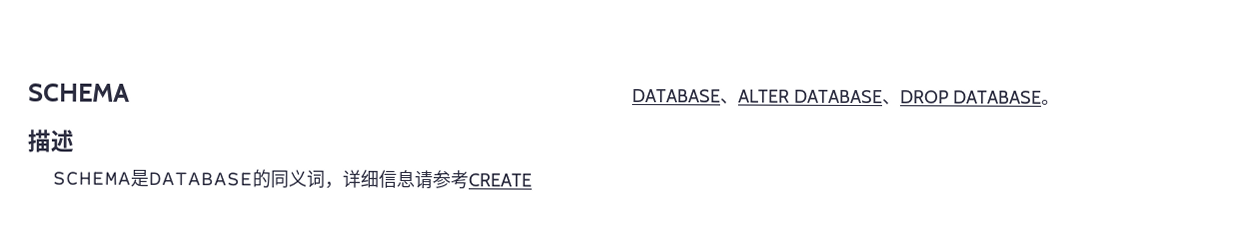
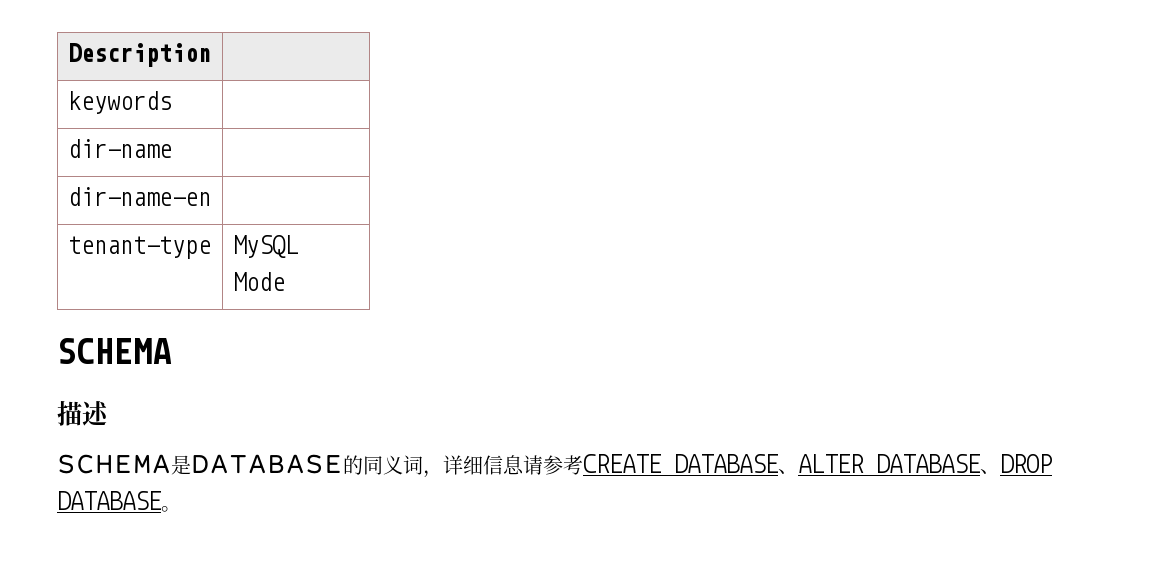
+ Description |
+ keywords |
+ dir-name |
+ dir-name-en |
+ tenant-type | MySQL Mode

